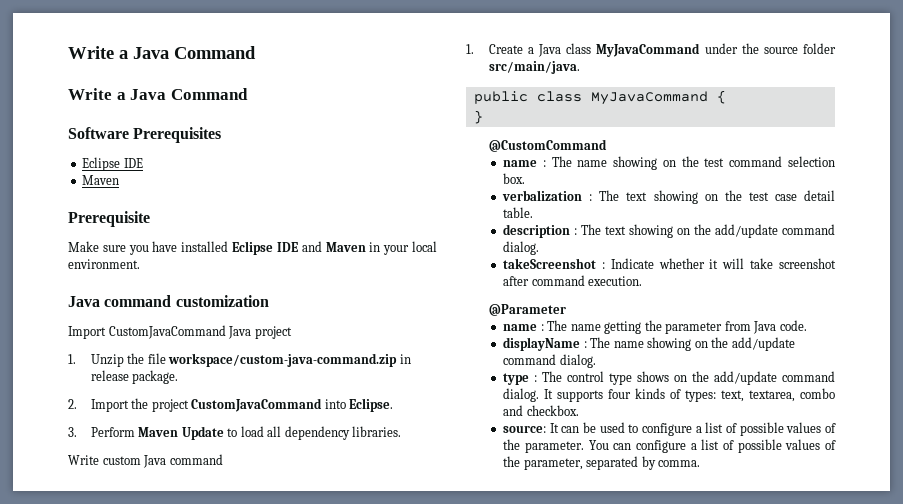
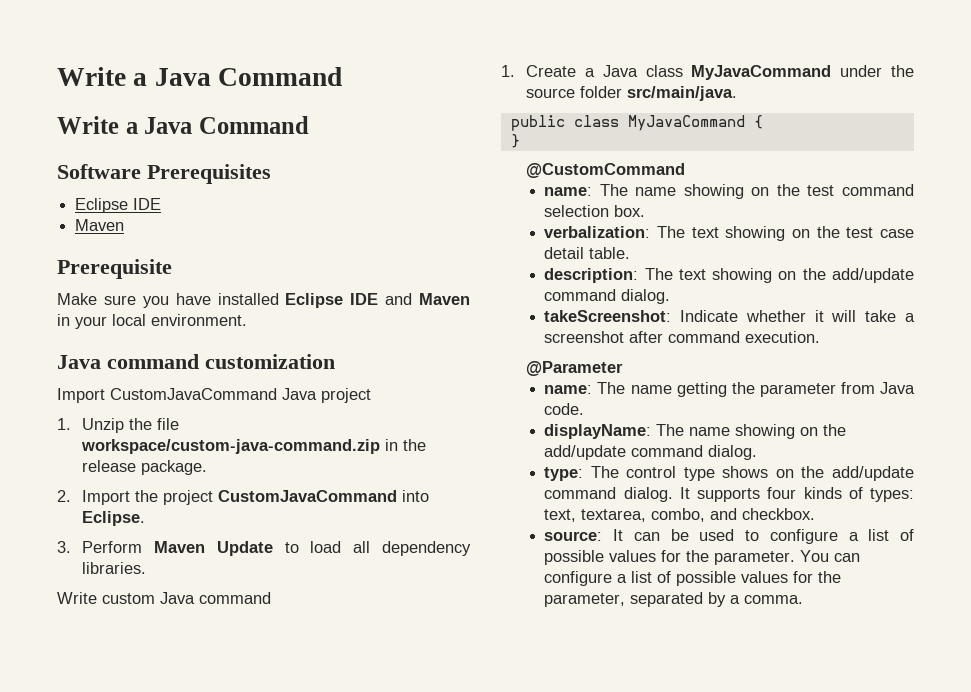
- 1. Unzip the file workspace/custom-java-command.zip in release package.
+ 1. Unzip the file workspace/custom-java-command.zip in the release package.
- name : The name showing on the test command selection box.
+ name: The name showing on the test command selection box.
- verbalization : The text showing on the test case detail table.
+ verbalization: The text showing on the test case detail table.
- description : The text showing on the add/update command dialog.
+ description: The text showing on the add/update command dialog.
- takeScreenshot : Indicate whether it will take screenshot after command execution.
+ takeScreenshot: Indicate whether it will take a screenshot after command execution.
- name : The name getting the parameter from Java code.
+ name: The name getting the parameter from Java code.
- displayName : The name showing on the add/update command dialog.
+ displayName: The name showing on the add/update command dialog.
- type : The control type shows on the add/update command dialog.
+ type: The control type shows on the add/update command dialog.
- It supports four kinds of types: text, textarea, combo and checkbox.
+ It supports four kinds of types: text, textarea, combo, and checkbox.
- source: It can be used to configure a list of possible values of the parameter.
+ source: It can be used to configure a list of possible values for the parameter.
- You can configure a list of possible values of the parameter, separated by comma.
+ You can configure a list of possible values for the parameter, separated by a comma.

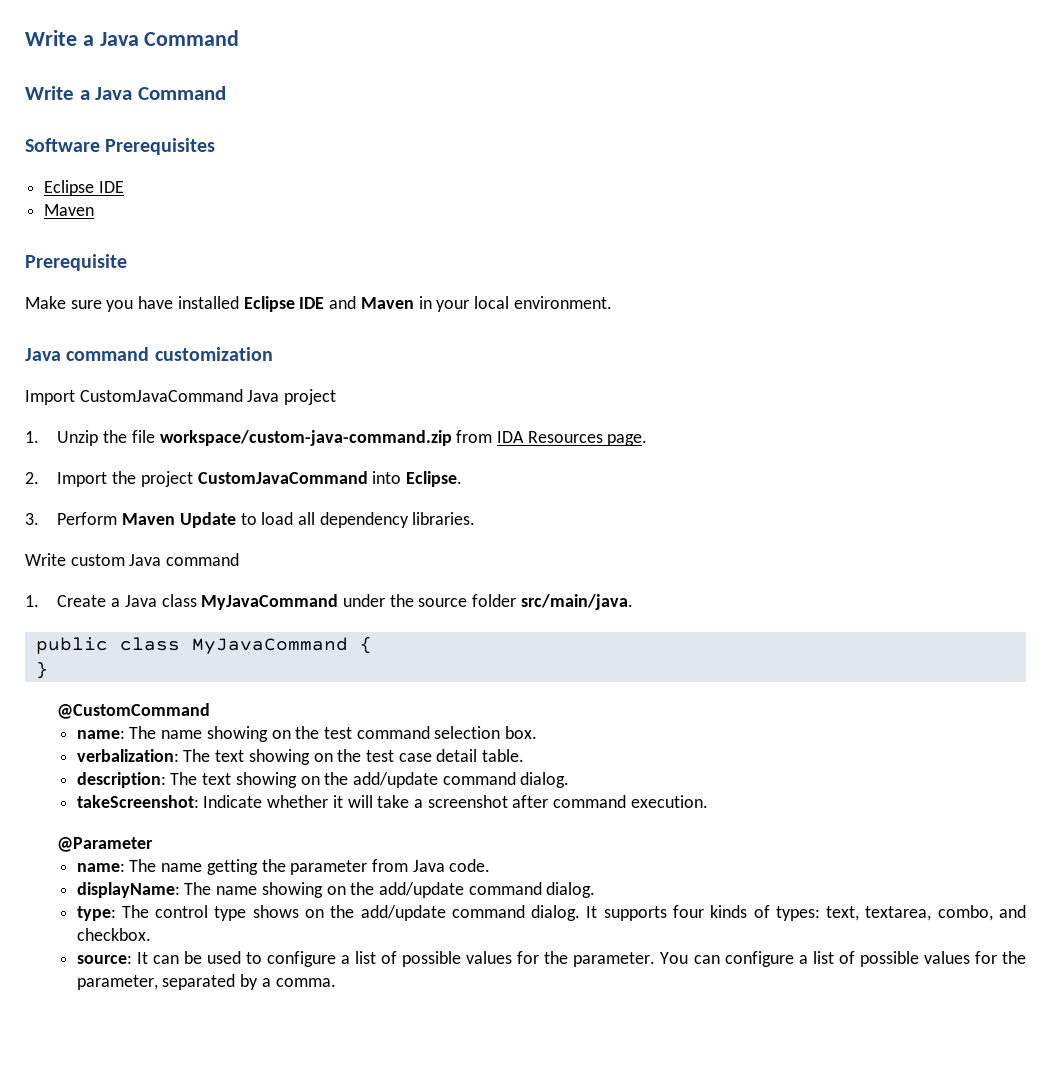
- 1. Unzip the file workspace/custom-java-command.zip in the release package.
+ 1. Unzip the file workspace/custom-java-command.zip from IDA Resources page.

